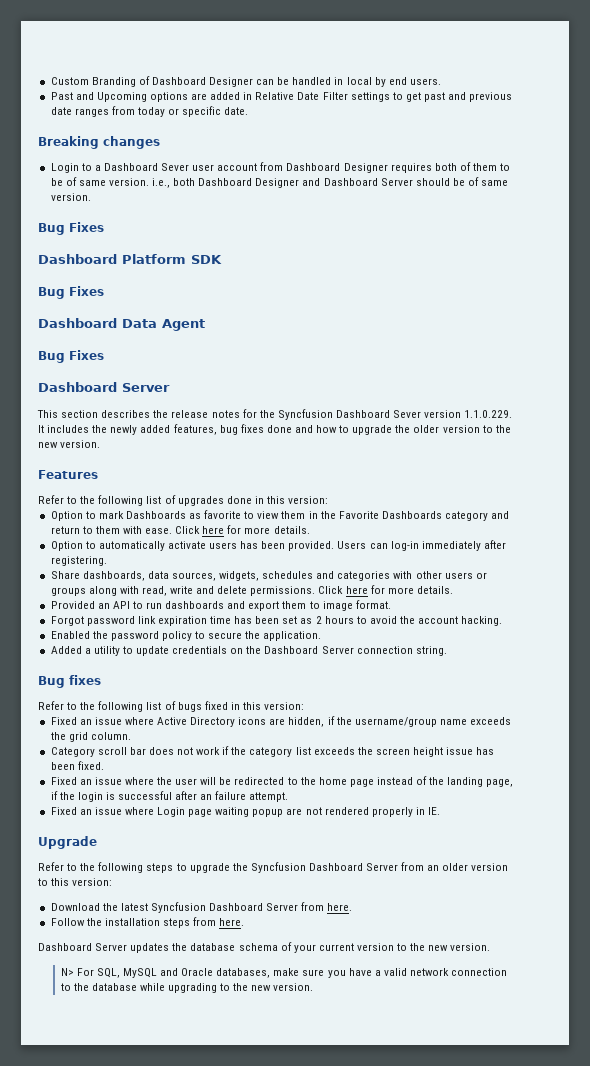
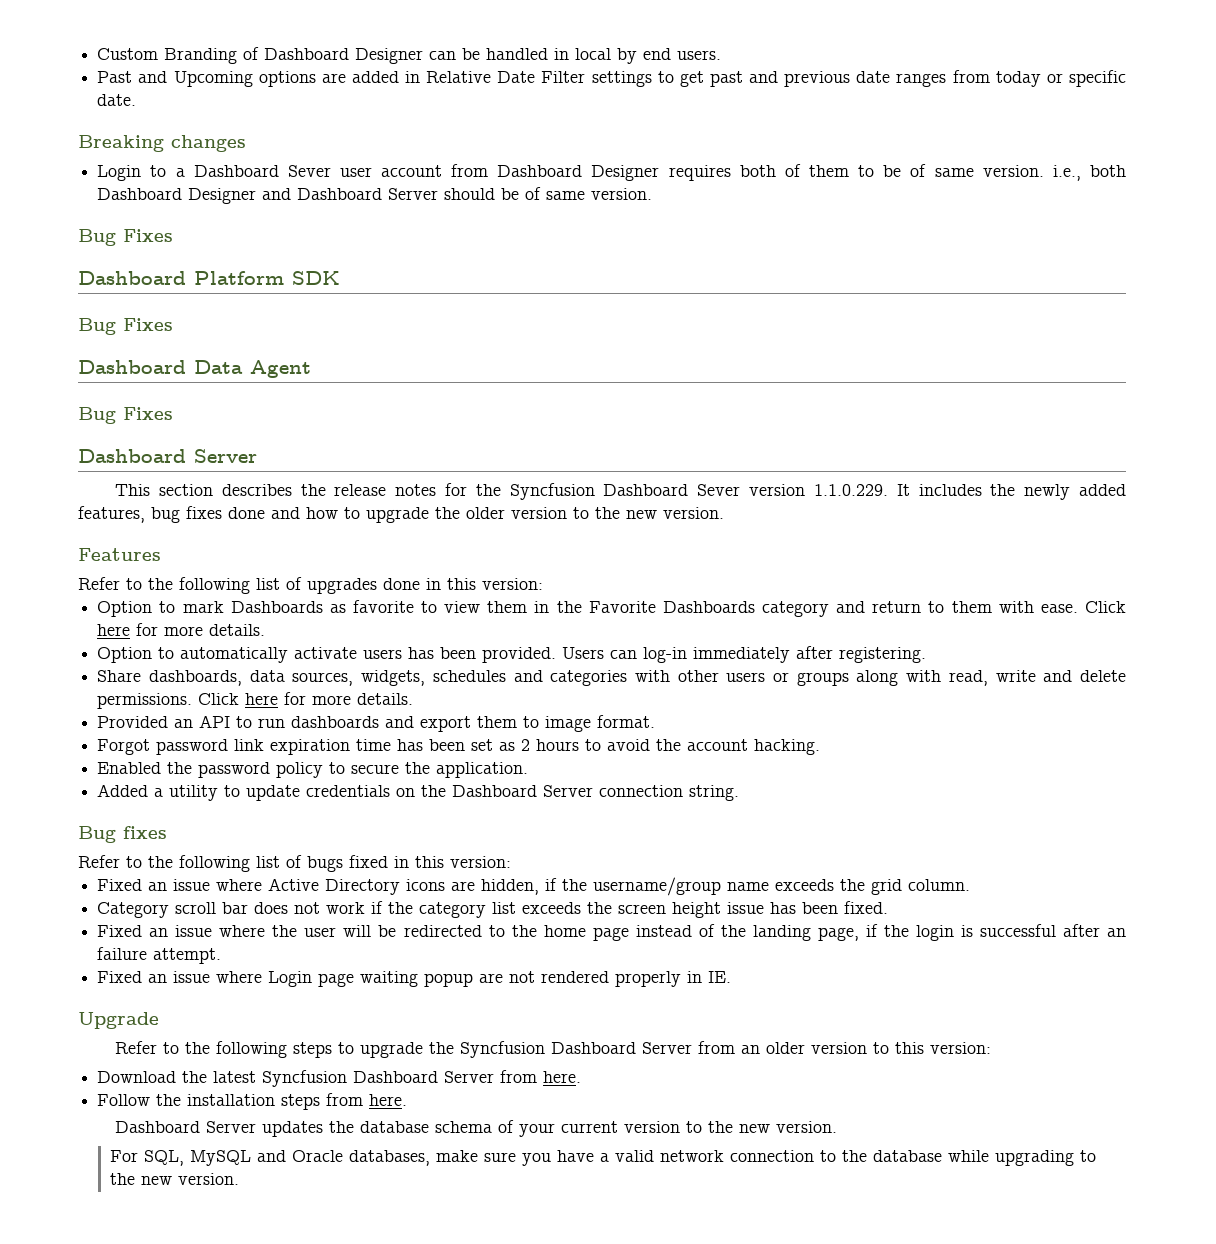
- N> For SQL, MySQL and Oracle databases, make sure you have a valid network connection to the database while upgrading to the new version.
+ For SQL, MySQL and Oracle databases, make sure you have a valid network connection to the database while upgrading to the new version.

